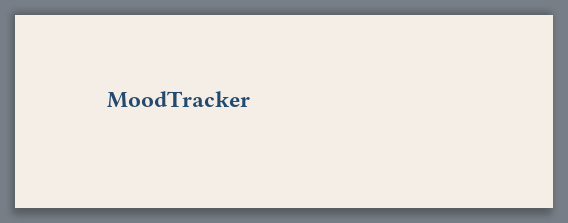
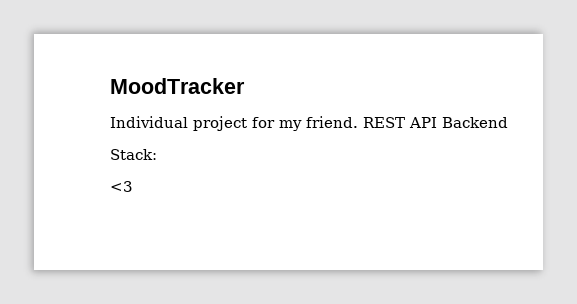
+ Individual project for my friend. REST API Backend
+ Stack:
+ <3

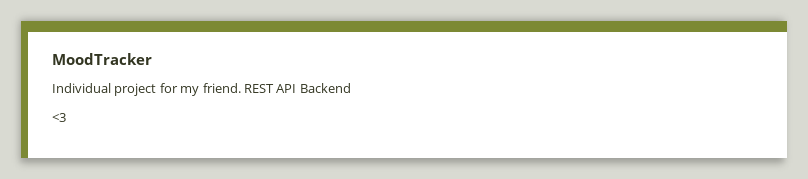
- Stack:

